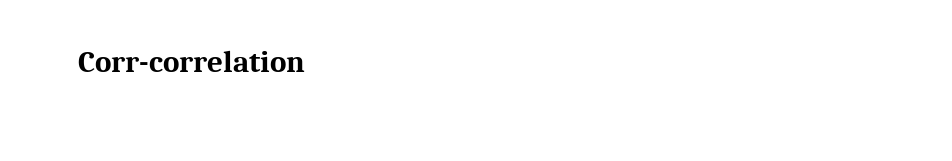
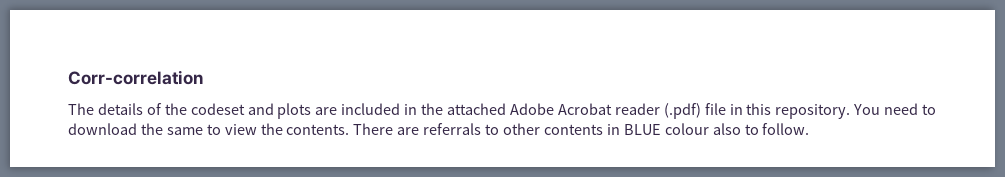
+ The details of the codeset and plots are included in the attached Adobe Acrobat reader (.pdf) file in this repository. You need to download the same to view the contents. There are referrals to other contents in BLUE colour also to follow.

